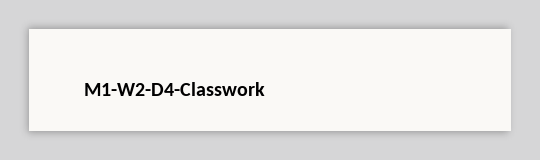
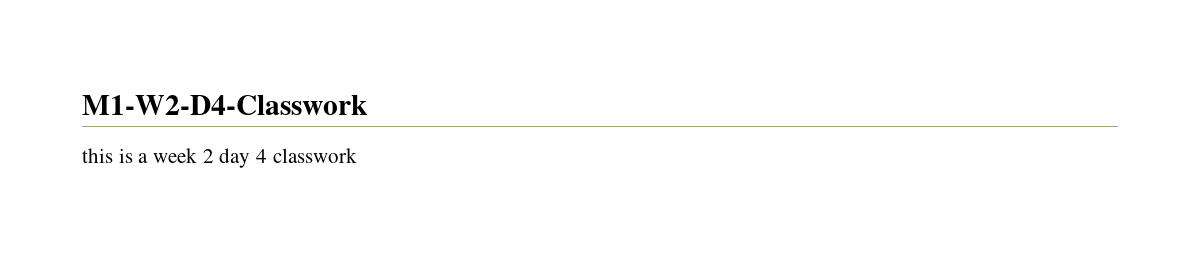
+ this is a week 2 day 4 classwork

